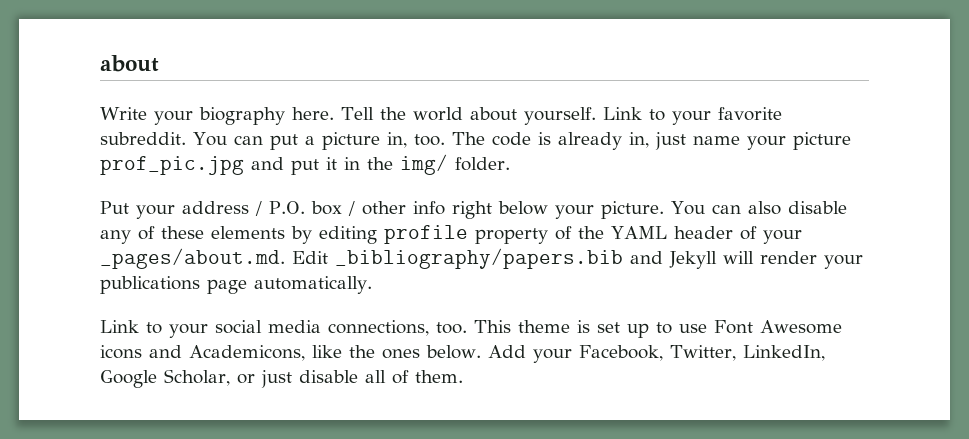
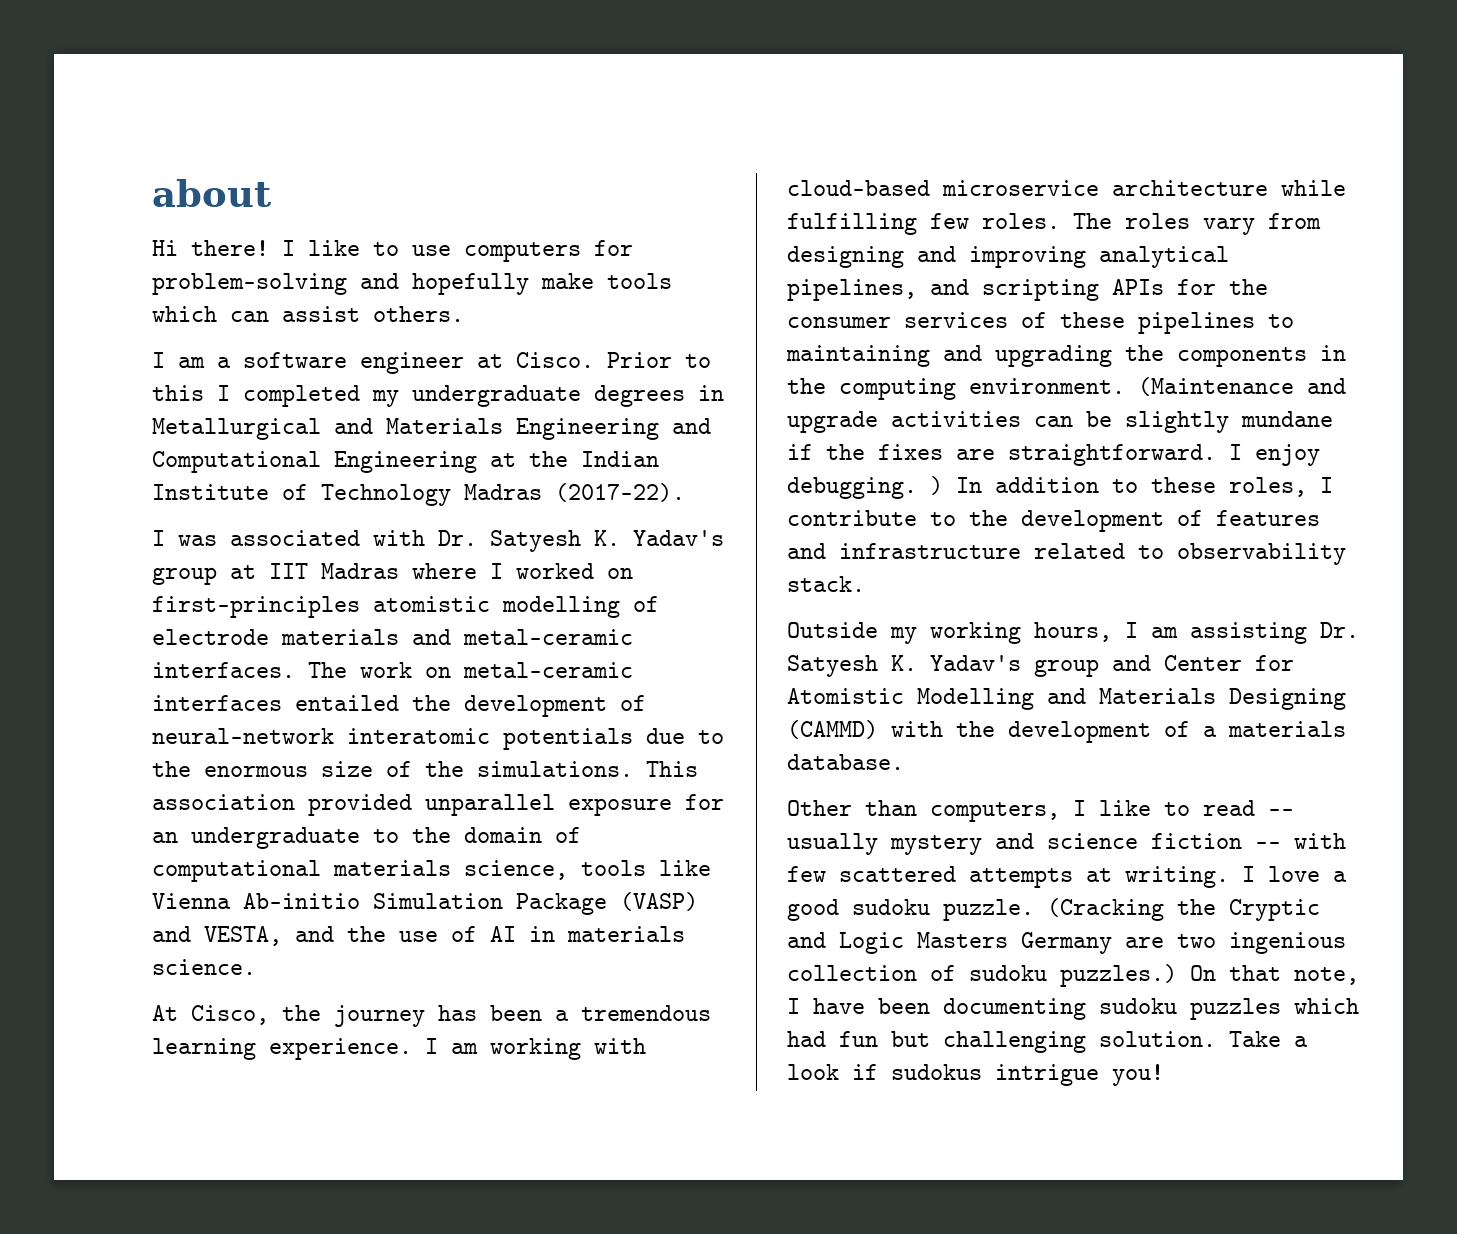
- Write your biography here. Tell the world about yourself. Link to your favorite subreddit. You can put a picture in, too. The code is already in, just name your picture prof_pic.jpg and put it in the img/ folder.
- Put your address / P.O. box / other info right below your picture. You can also disable any of these elements by editing profile property of the YAML header of your _pages/about.md. Edit _bibliography/papers.bib and Jekyll will render your publications page automatically.
- Link to your social media connections, too. This theme is set up to use Font Awesome icons and Academicons, like the ones below. Add your Facebook, Twitter, LinkedIn, Google Scholar, or just disable all of them.
+ Hi there! I like to use computers for problem-solving and hopefully make tools which can assist others.
+ I am a software engineer at Cisco. Prior to this I completed my undergraduate degrees in Metallurgical and Materials Engineering and Computational Engineering at the Indian Institute of Technology Madras (2017-22).
+ I was associated with Dr. Satyesh K. Yadav's group at IIT Madras where I worked on first-principles atomistic modelling of electrode materials and metal-ceramic interfaces. The work on metal-ceramic interfaces entailed the development of neural-network interatomic potentials due to the enormous size of the simulations. This association provided unparallel exposure for an undergraduate to the domain of computational materials science, tools like Vienna Ab-initio Simulation Package (VASP) and VESTA, and the use of AI in materials science.
+ At Cisco, the journey has been a tremendous learning experience. I am working with cloud-based microservice architecture while fulfilling few roles. The roles vary from designing and improving analytical pipelines, and scripting APIs for the consumer services of these pipelines to maintaining and upgrading the components in the computing environment. (Maintenance and upgrade activities can be slightly mundane if the fixes are straightforward. I enjoy debugging. ) In addition to these roles, I contribute to the development of features and infrastructure related to observability stack.
+ Outside my working hours, I am assisting Dr. Satyesh K. Yadav's group and Center for Atomistic Modelling and Materials Designing (CAMMD) with the development of a materials database.
+ Other than computers, I like to read -- usually mystery and science fiction -- with few scattered attempts at writing. I love a good sudoku puzzle. (Cracking the Cryptic and Logic Masters Germany are two ingenious collection of sudoku puzzles.) On that note, I have been documenting sudoku puzzles which had fun but challenging solution. Take a look if sudokus intrigue you!

